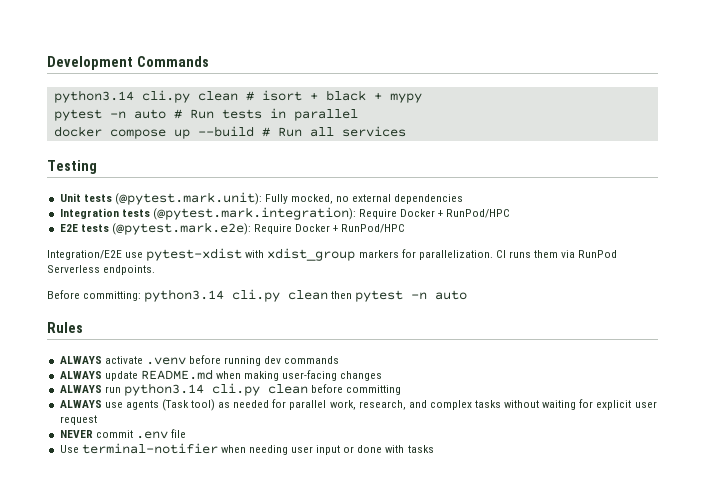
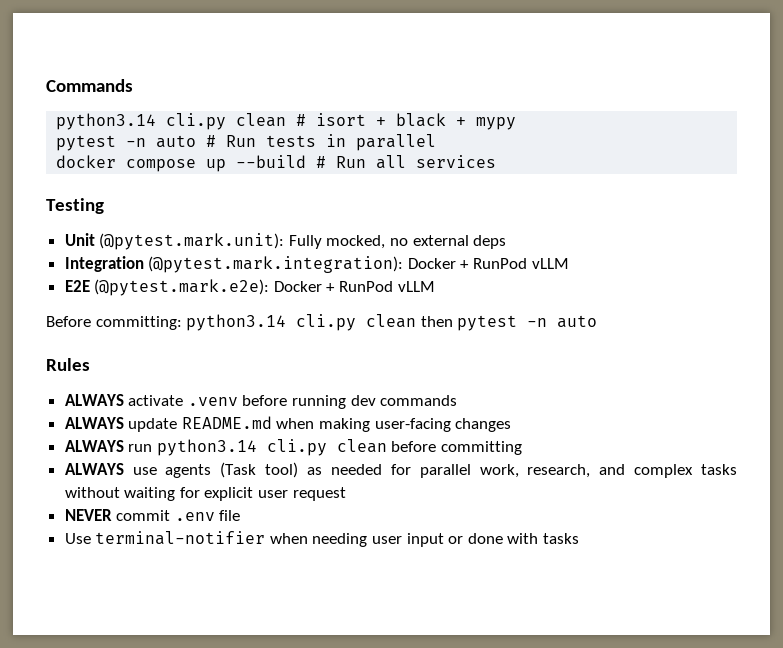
- Development Commands
+ Commands
- Unit tests (@pytest.mark.unit): Fully mocked, no external dependencies
+ Unit (@pytest.mark.unit): Fully mocked, no external deps
- Integration tests (@pytest.mark.integration): Require Docker + RunPod/HPC
- E2E tests (@pytest.mark.e2e): Require Docker + RunPod/HPC
- Integration/E2E use pytest-xdist with xdist_group markers for parallelization. CI runs them via RunPod Serverless endpoints.
+ Integration (@pytest.mark.integration): Docker + RunPod vLLM
+ E2E (@pytest.mark.e2e): Docker + RunPod vLLM

